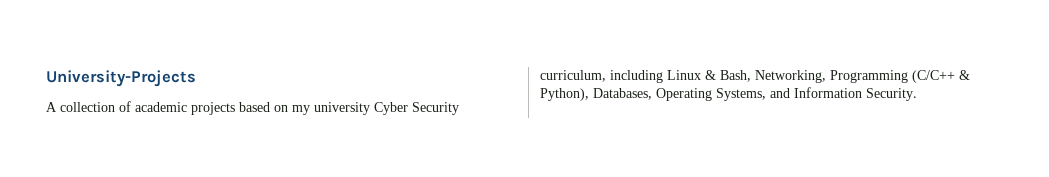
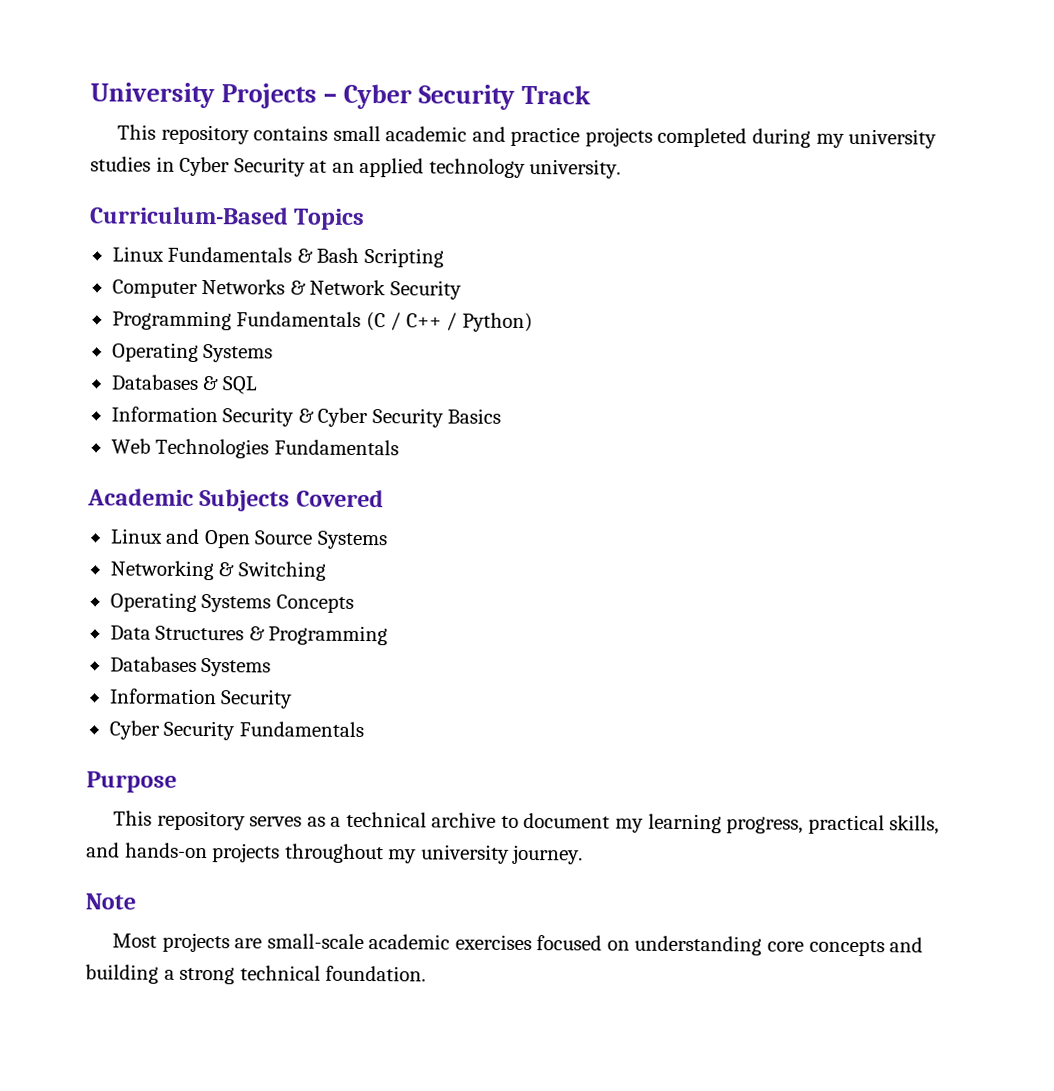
- University-Projects
- A collection of academic projects based on my university Cyber Security curriculum, including Linux & Bash, Networking, Programming (C/C++ & Python), Databases, Operating Systems, and Information Security.
+ University Projects – Cyber Security Track
+ This repository contains small academic and practice projects completed during my university studies in Cyber Security at an applied technology university.
+ Curriculum-Based Topics
+ Linux Fundamentals & Bash Scripting
+ Computer Networks & Network Security
+ Programming Fundamentals (C / C++ / Python)
+ Operating Systems
+ Databases & SQL
+ Information Security & Cyber Security Basics
+ Web Technologies Fundamentals
+ Academic Subjects Covered
+ Linux and Open Source Systems
+ Networking & Switching
+ Operating Systems Concepts
+ Data Structures & Programming
+ Databases Systems
+ Information Security
+ Cyber Security Fundamentals
+ Purpose
+ This repository serves as a technical archive to document my learning progress, practical skills, and hands-on projects throughout my university journey.
+ Note
+ Most projects are small-scale academic exercises focused on understanding core concepts and building a strong technical foundation.

